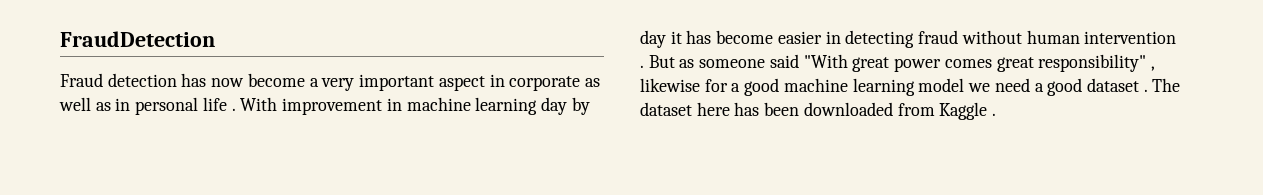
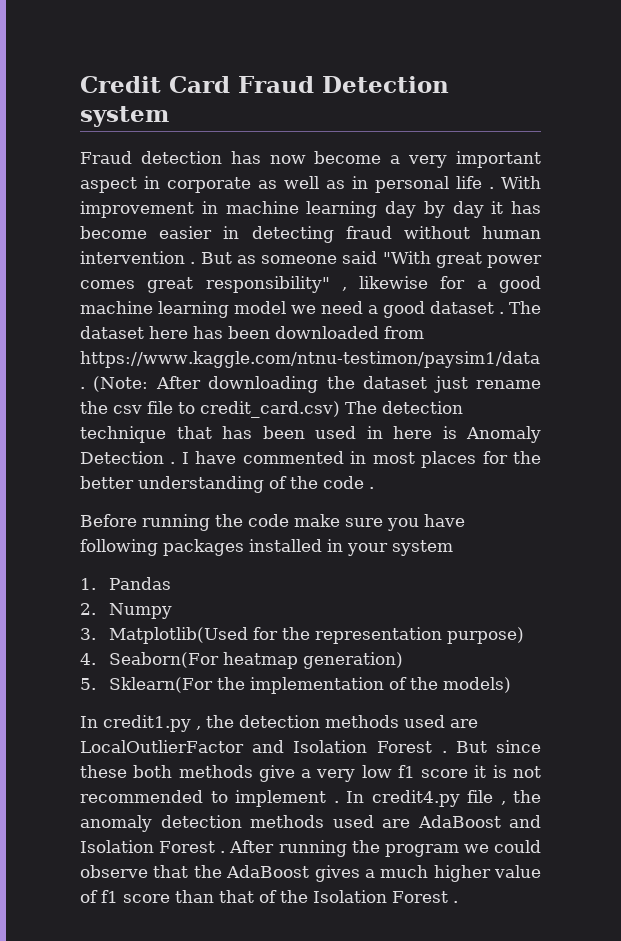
- FraudDetection
+ Credit Card Fraud Detection system
- The dataset here has been downloaded from Kaggle .
+ The dataset here has been downloaded from https://www.kaggle.com/ntnu-testimon/paysim1/data . (Note: After downloading the dataset just rename the csv file to credit_card.csv) The detection technique that has been used in here is Anomaly Detection . I have commented in most places for the better understanding of the code .
+ Before running the code make sure you have following packages installed in your system
+ 1. Pandas
+ 2. Numpy
+ 3. Matplotlib(Used for the representation purpose)
+ 4. Seaborn(For heatmap generation)
+ 5. Sklearn(For the implementation of the models)
+ In credit1.py , the detection methods used are LocalOutlierFactor and Isolation Forest . But since these both methods give a very low f1 score it is not recommended to implement . In credit4.py file , the anomaly detection methods used are AdaBoost and Isolation Forest . After running the program we could observe that the AdaBoost gives a much higher value of f1 score than that of the Isolation Forest .

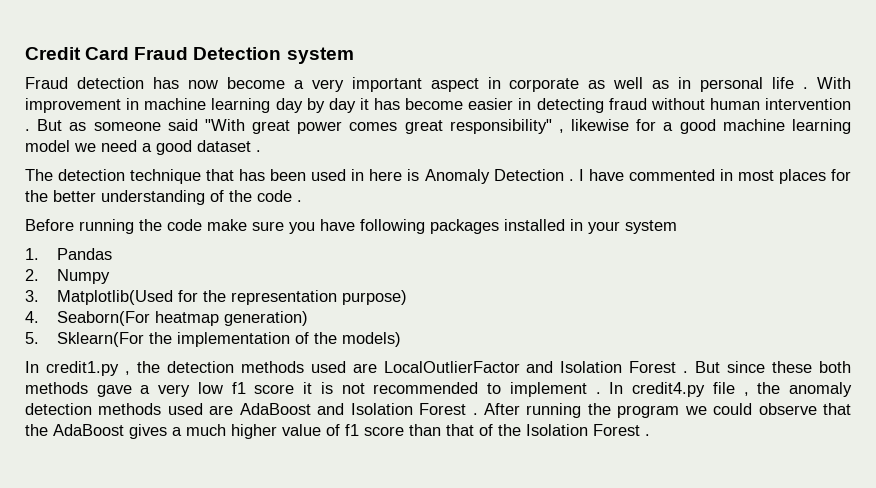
- But as someone said "With great power comes great responsibility" , likewise for a good machine learning model we need a good dataset . The dataset here has been downloaded from https://www.kaggle.com/ntnu-testimon/paysim1/data . (Note: After downloading the dataset just rename the csv file to credit_card.csv) The detection technique that has been used in here is Anomaly Detection .
+ But as someone said "With great power comes great responsibility" , likewise for a good machine learning model we need a good dataset .
+ The detection technique that has been used in here is Anomaly Detection .
- But since these both methods give a very low f1 score it is not recommended to implement .
+ But since these both methods gave a very low f1 score it is not recommended to implement .

